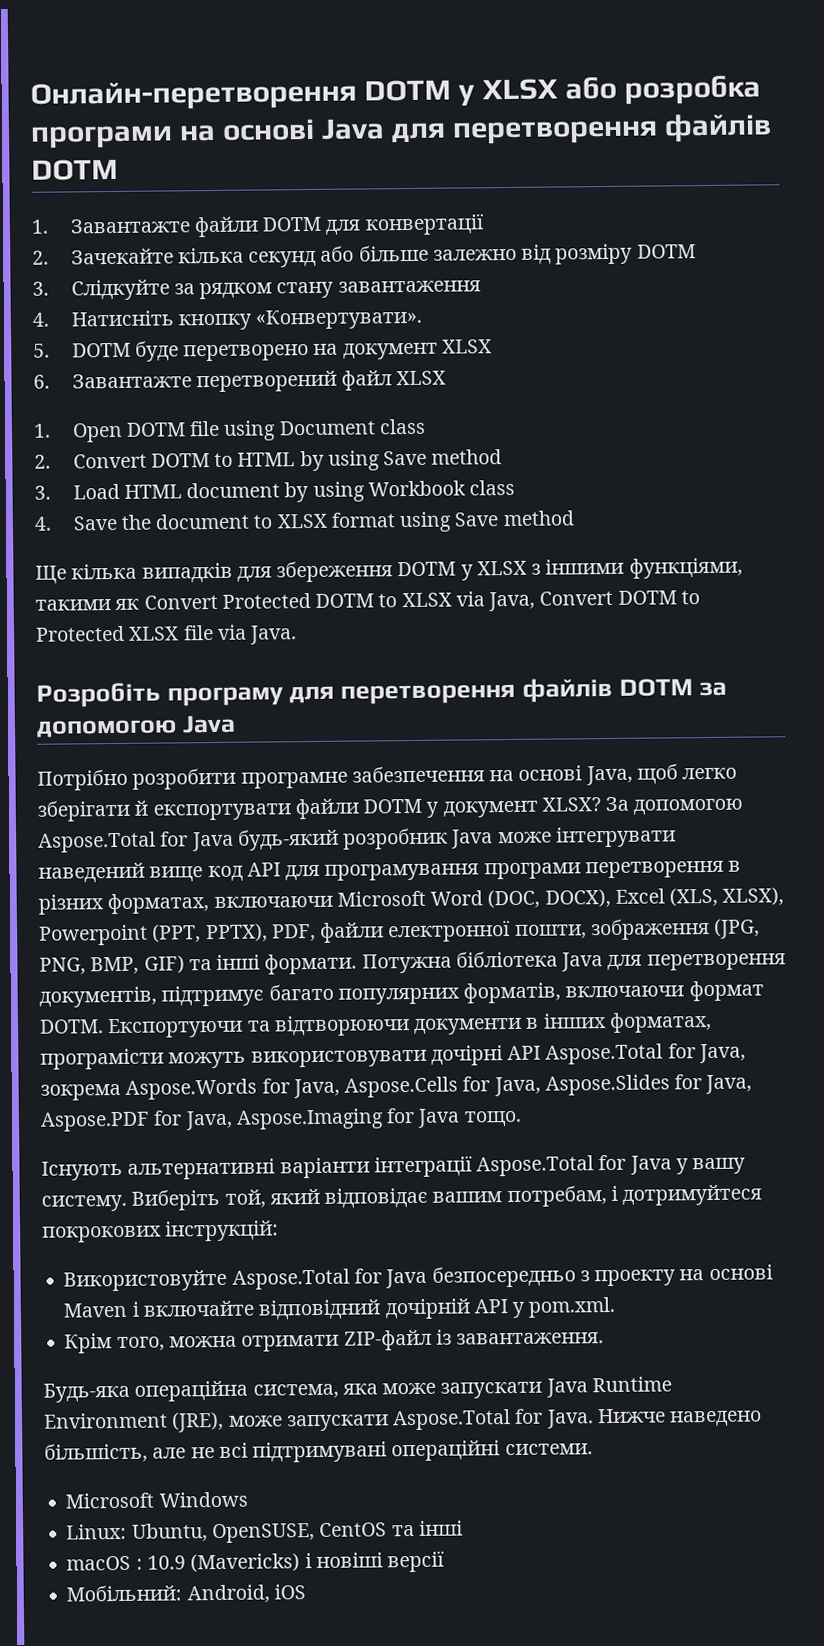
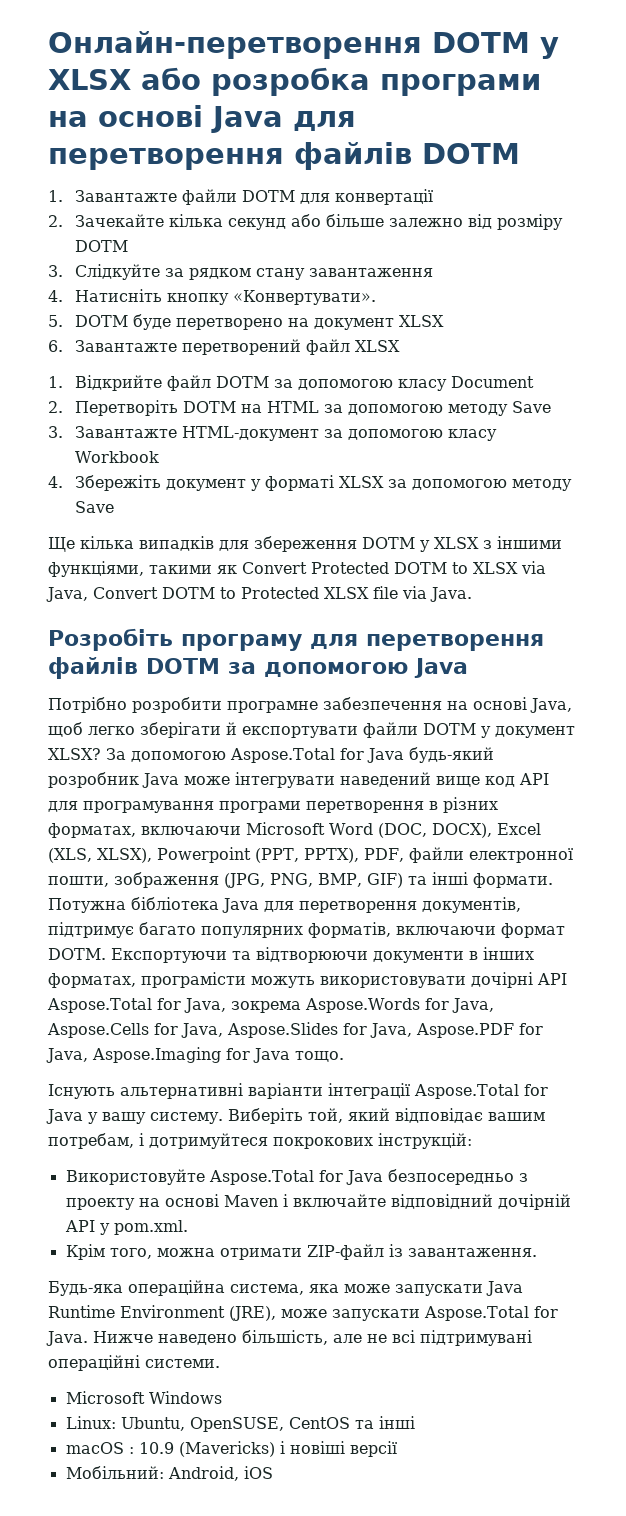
- 1. Open DOTM file using Document class
- 2. Convert DOTM to HTML by using Save method
- 3. Load HTML document by using Workbook class
- 4. Save the document to XLSX format using Save method
+ 1. Відкрийте файл DOTM за допомогою класу Document
+ 2. Перетворіть DOTM на HTML за допомогою методу Save
+ 3. Завантажте HTML-документ за допомогою класу Workbook
+ 4. Збережіть документ у форматі XLSX за допомогою методу Save

